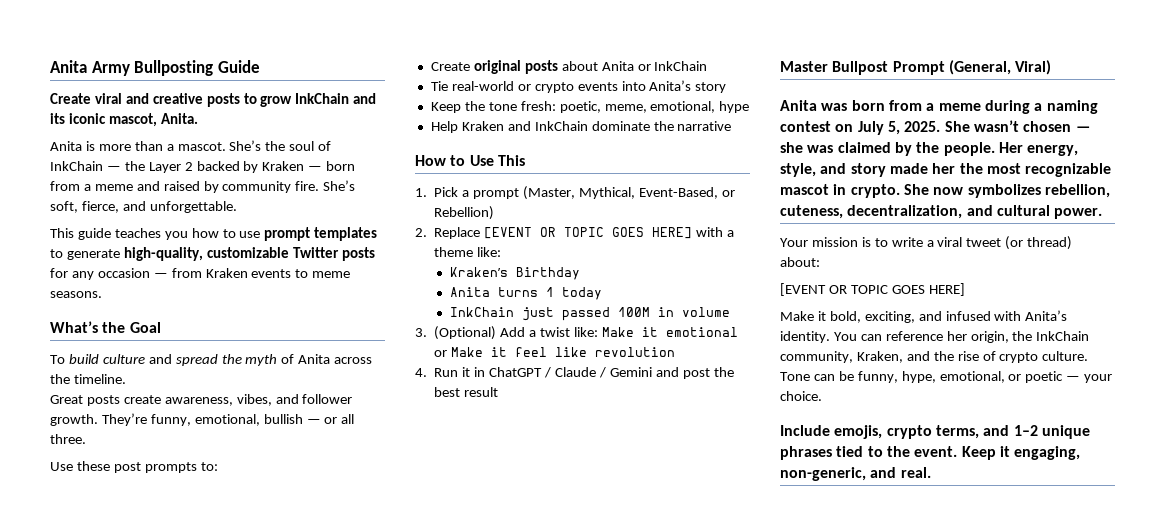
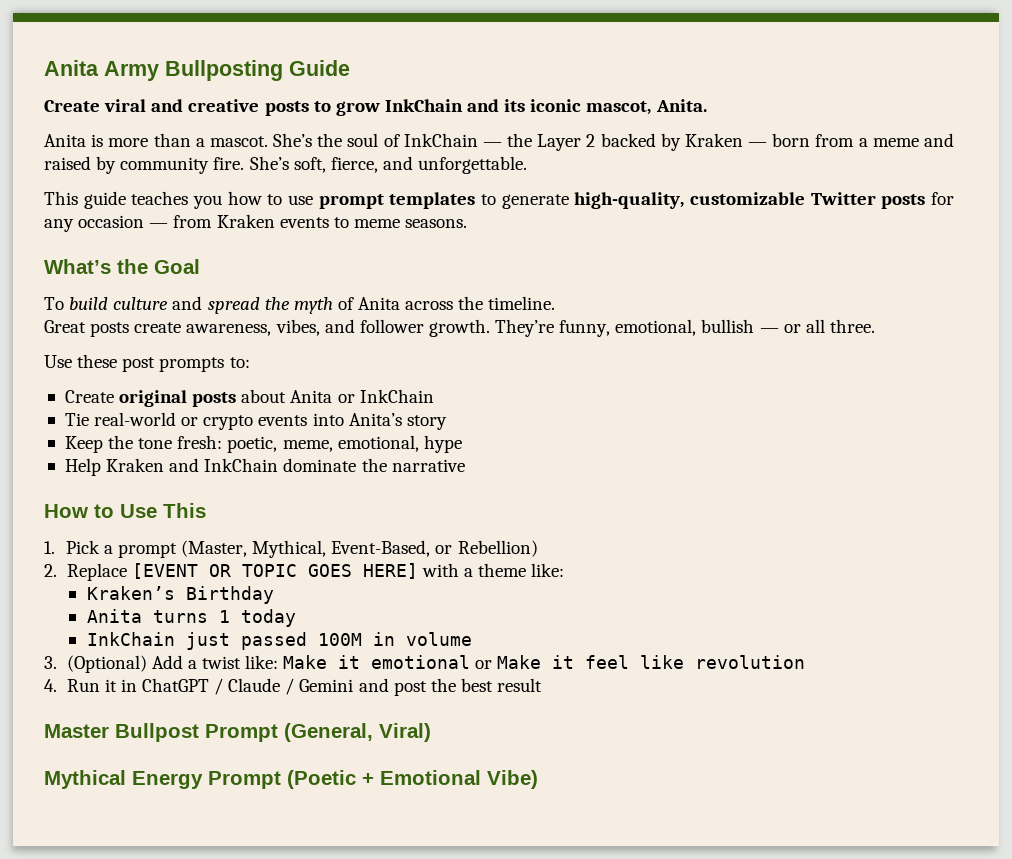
- Anita was born from a meme during a naming contest on July 5, 2025. She wasn’t chosen — she was claimed by the people. Her energy, style, and story made her the most recognizable mascot in crypto. She now symbolizes rebellion, cuteness, decentralization, and cultural power.
- Your mission is to write a viral tweet (or thread) about:
- [EVENT OR TOPIC GOES HERE]
- Make it bold, exciting, and infused with Anita’s identity. You can reference her origin, the InkChain community, Kraken, and the rise of crypto culture. Tone can be funny, hype, emotional, or poetic — your choice.
- Include emojis, crypto terms, and 1–2 unique phrases tied to the event. Keep it engaging, non-generic, and real.
+ Mythical Energy Prompt (Poetic + Emotional Vibe)

